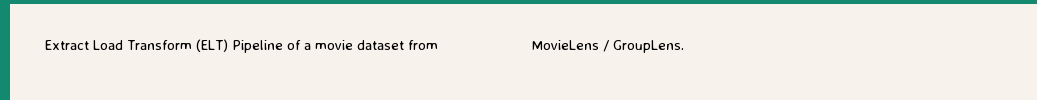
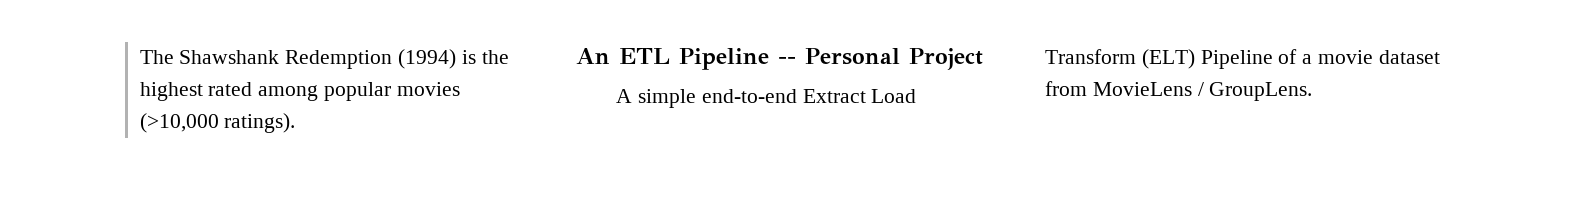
- Extract Load Transform (ELT) Pipeline of a movie dataset from MovieLens / GroupLens.
+ The Shawshank Redemption (1994) is the highest rated among popular movies (>10,000 ratings).
+ An ETL Pipeline -- Personal Project
+ A simple end-to-end Extract Load Transform (ELT) Pipeline of a movie dataset from MovieLens / GroupLens.

